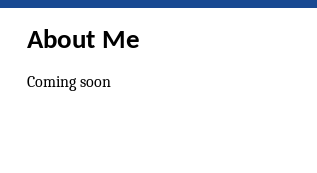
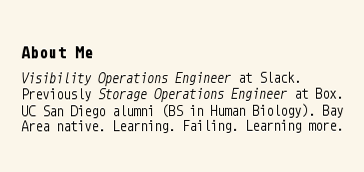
- Coming soon
+ Visibility Operations Engineer at Slack. Previously Storage Operations Engineer at Box. UC San Diego alumni (BS in Human Biology). Bay Area native. Learning. Failing. Learning more.

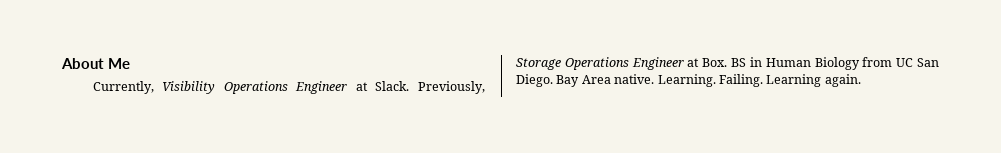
- Visibility Operations Engineer at Slack.
+ Currently, Visibility Operations Engineer at Slack.
- Previously Storage Operations Engineer at Box. UC San Diego alumni (BS in Human Biology).
+ Previously, Storage Operations Engineer at Box. BS in Human Biology from UC San Diego.
- Learning more.
+ Learning again.

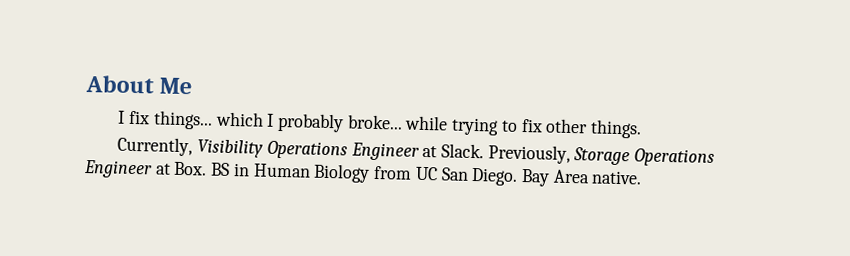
+ I fix things... which I probably broke... while trying to fix other things.
- Learning. Failing. Learning again.

